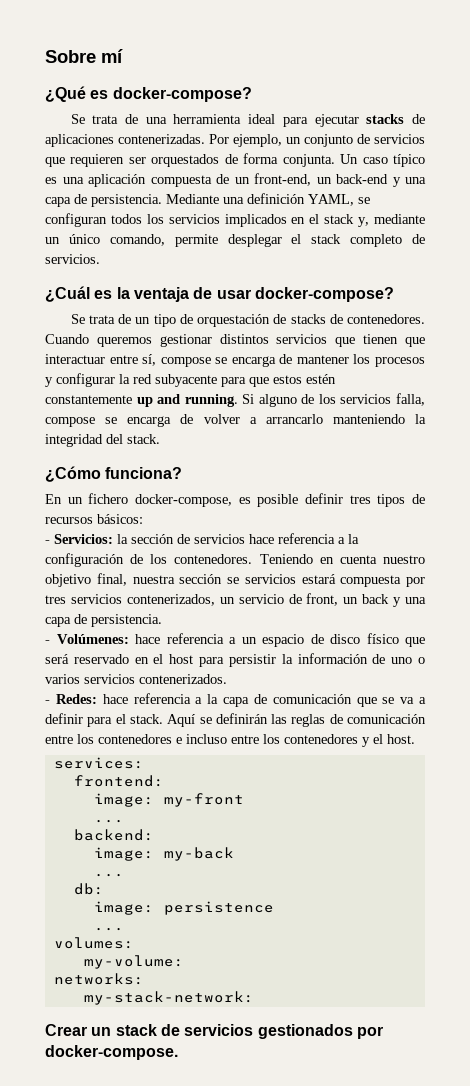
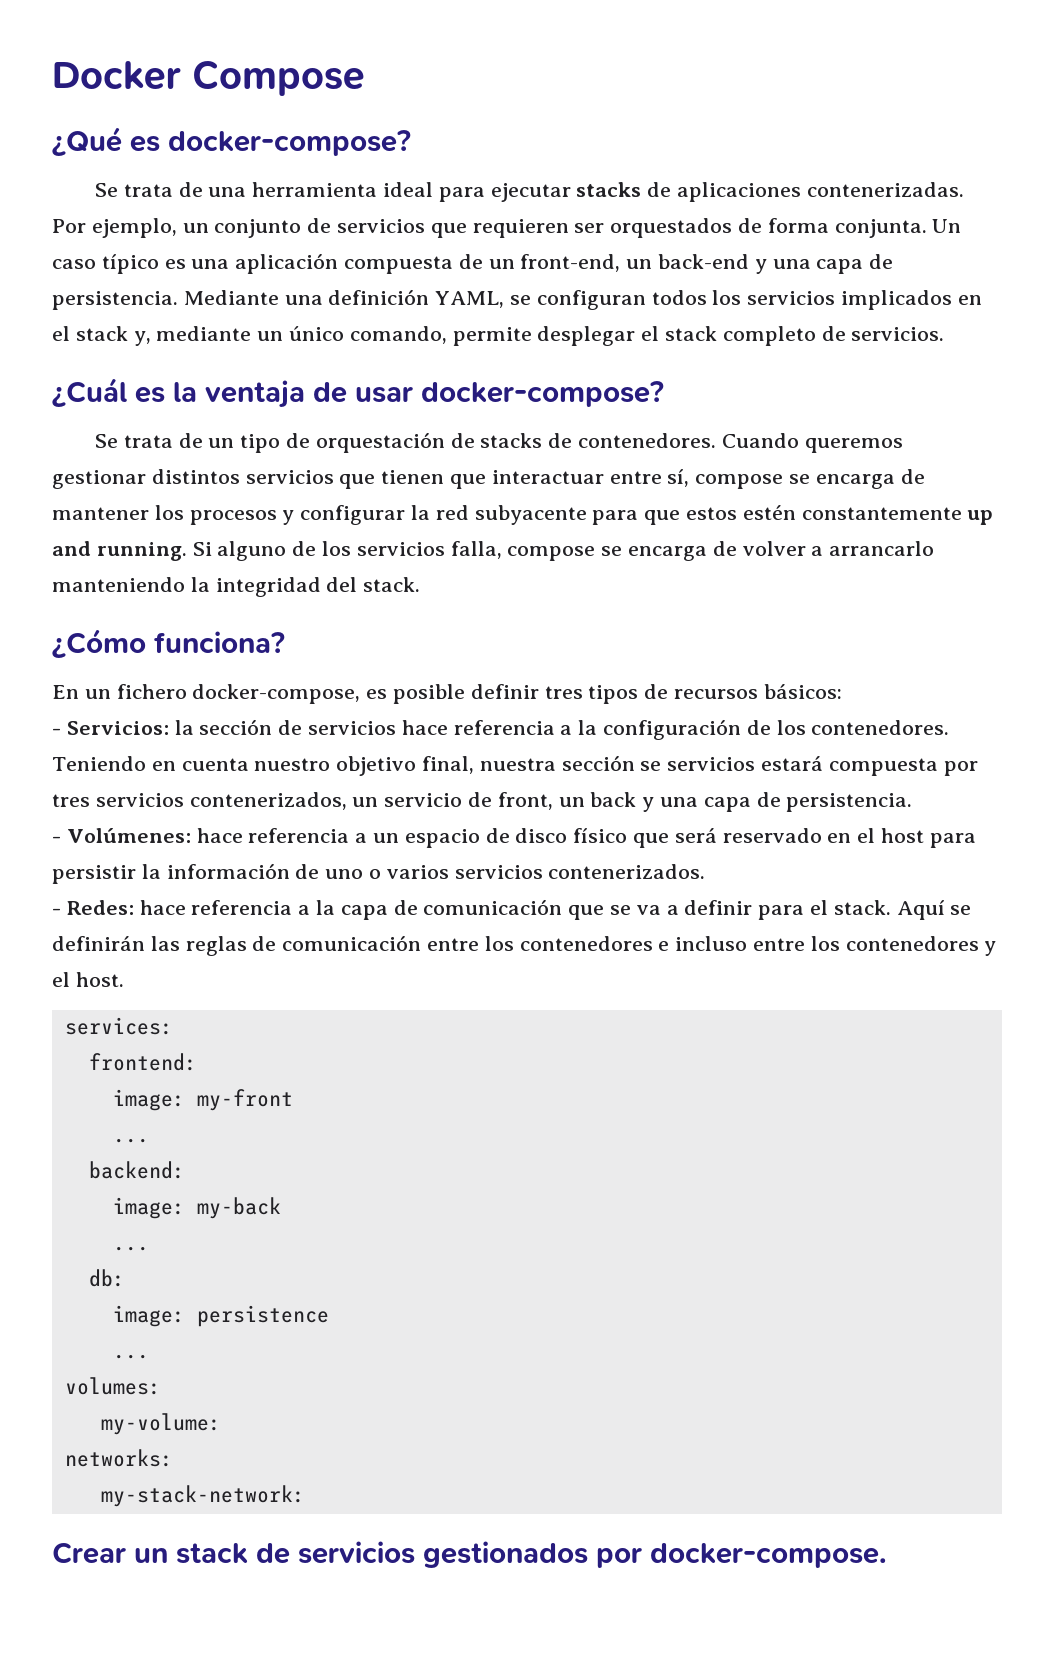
- Sobre mí
+ Docker Compose

